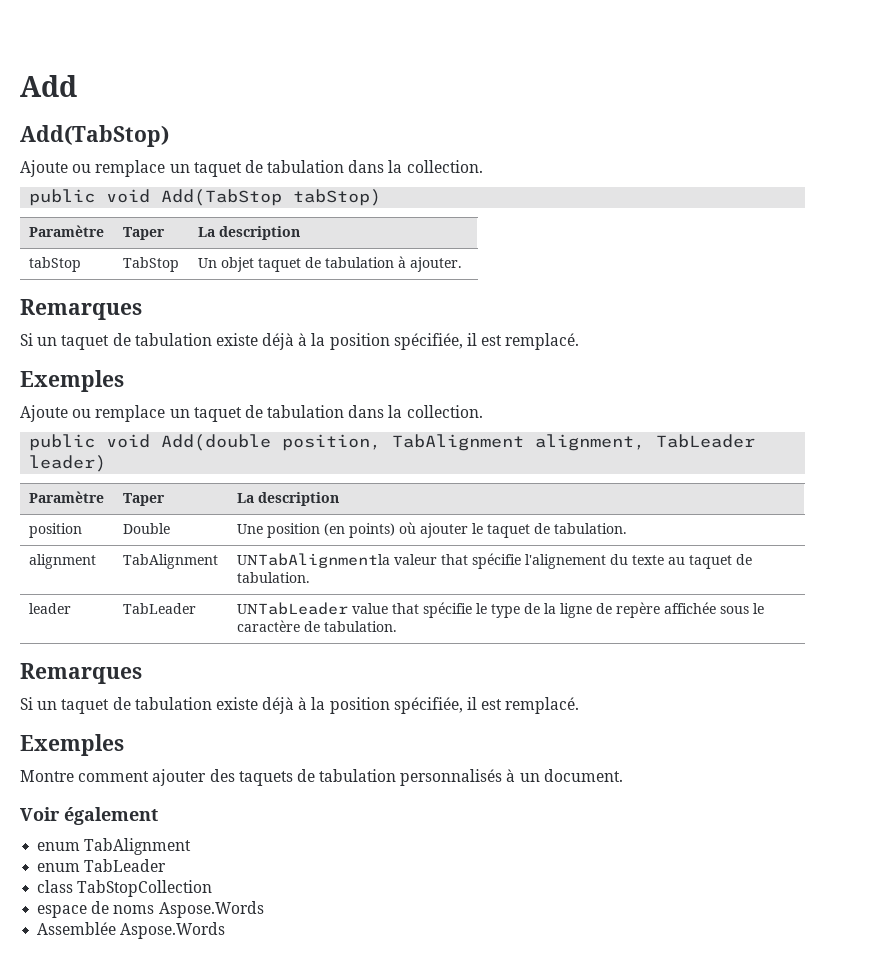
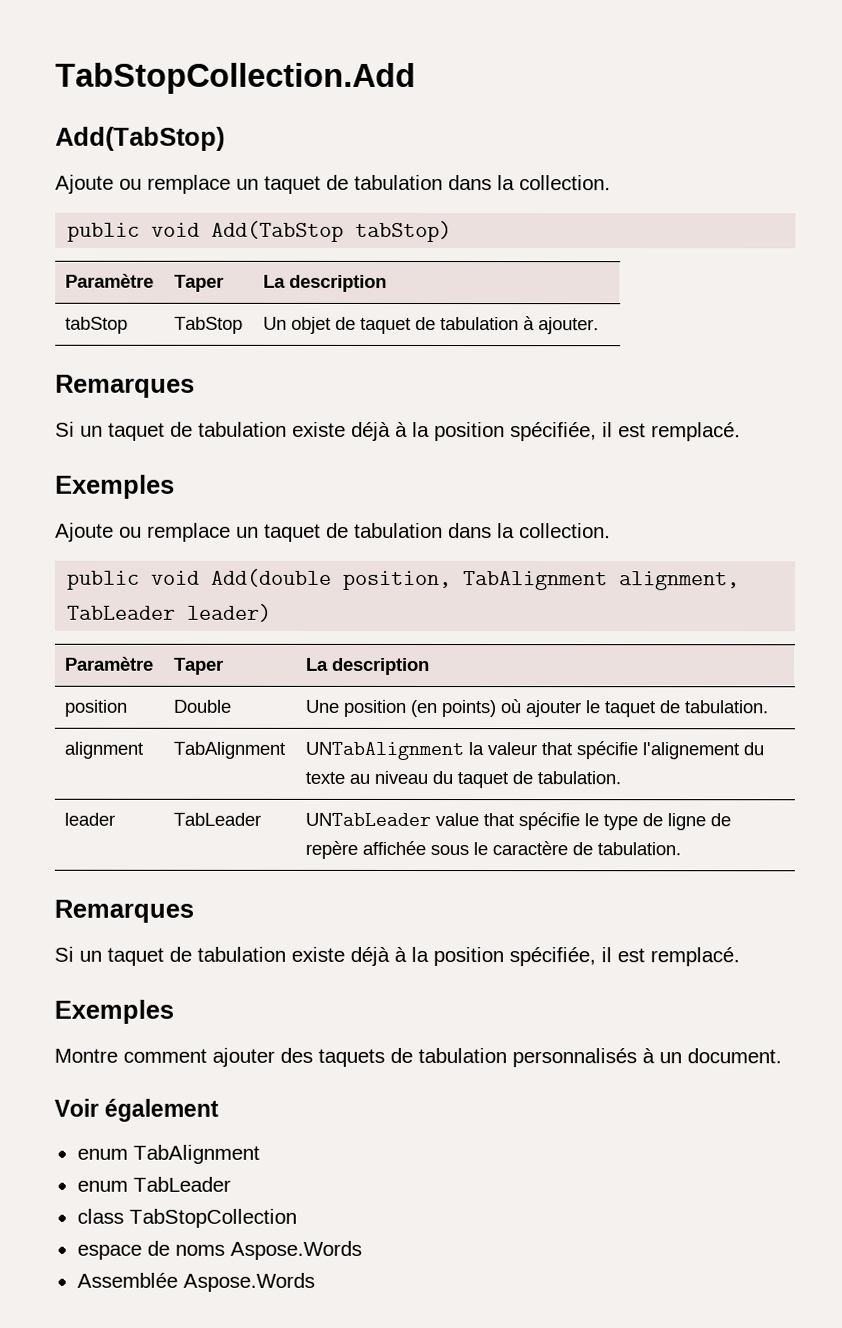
- Add
+ TabStopCollection.Add
- tabStop | TabStop | Un objet taquet de tabulation à ajouter.
+ tabStop | TabStop | Un objet de taquet de tabulation à ajouter.
- alignment | TabAlignment | UNTabAlignmentla valeur that spécifie l'alignement du texte au taquet de tabulation.
+ alignment | TabAlignment | UNTabAlignment la valeur that spécifie l'alignement du texte au niveau du taquet de tabulation.
- leader | TabLeader | UNTabLeader value that spécifie le type de la ligne de repère affichée sous le caractère de tabulation.
+ leader | TabLeader | UNTabLeader value that spécifie le type de ligne de repère affichée sous le caractère de tabulation.

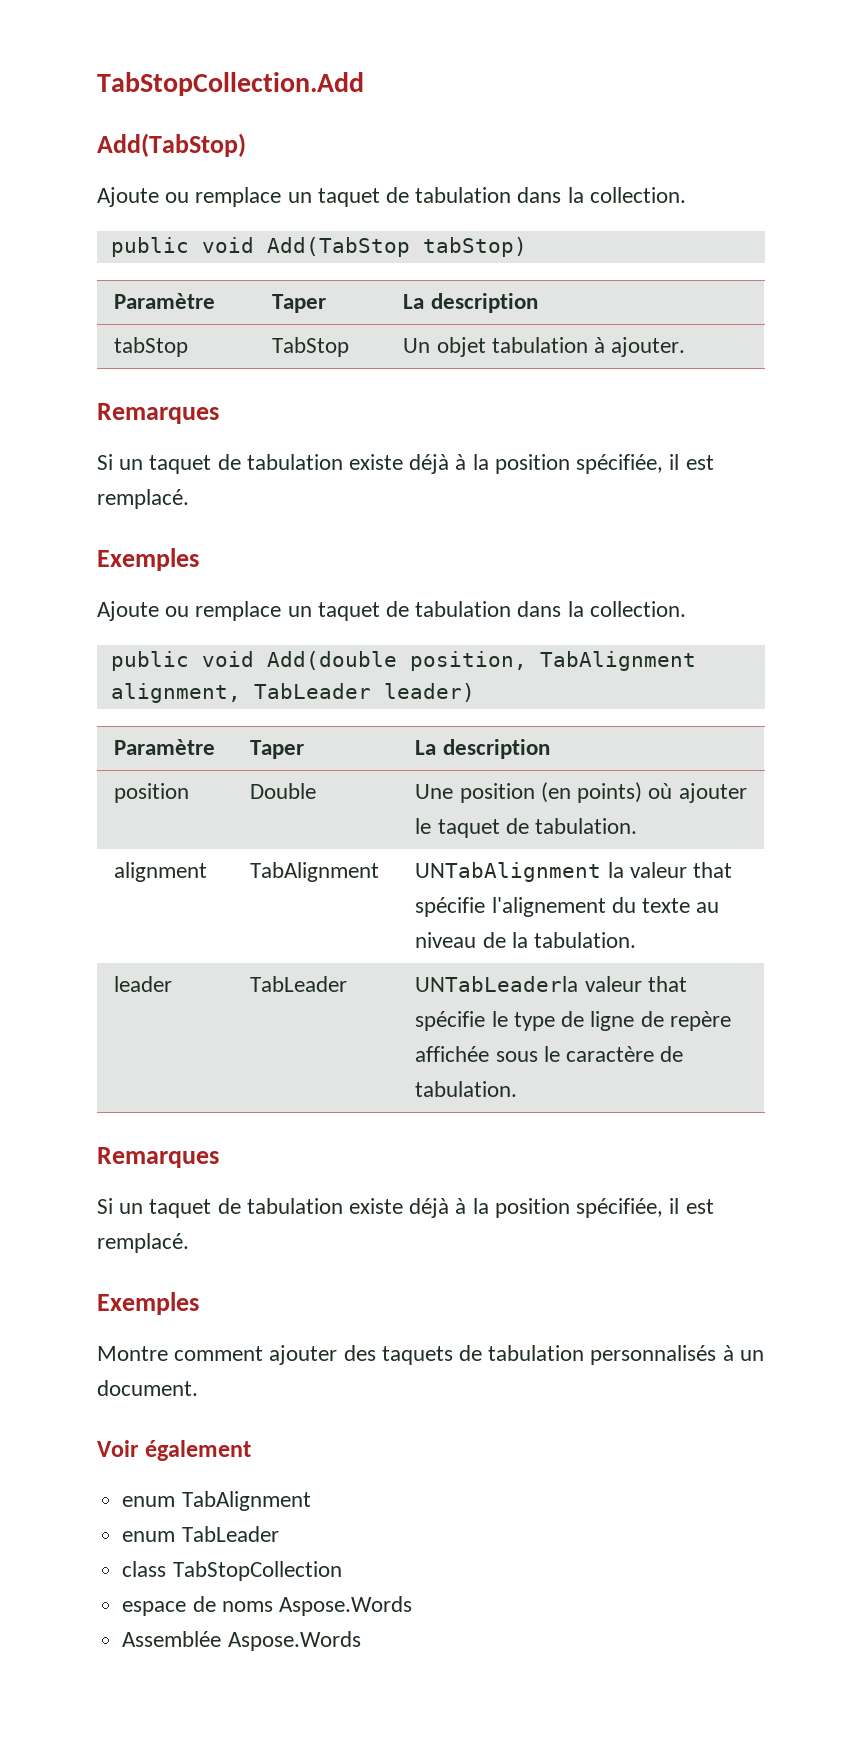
- tabStop | TabStop | Un objet de taquet de tabulation à ajouter.
+ tabStop | TabStop | Un objet tabulation à ajouter.
- alignment | TabAlignment | UNTabAlignment la valeur that spécifie l'alignement du texte au niveau du taquet de tabulation.
+ alignment | TabAlignment | UNTabAlignment la valeur that spécifie l'alignement du texte au niveau de la tabulation.
- leader | TabLeader | UNTabLeader value that spécifie le type de ligne de repère affichée sous le caractère de tabulation.
+ leader | TabLeader | UNTabLeaderla valeur that spécifie le type de ligne de repère affichée sous le caractère de tabulation.

